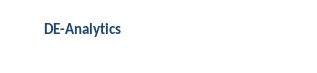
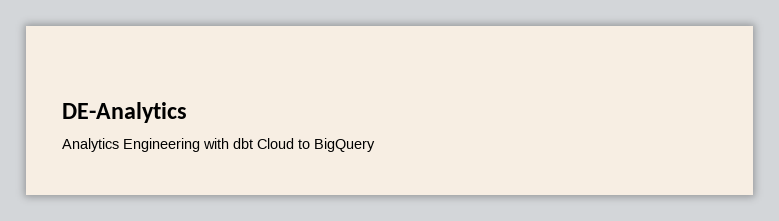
+ Analytics Engineering with dbt Cloud to BigQuery

